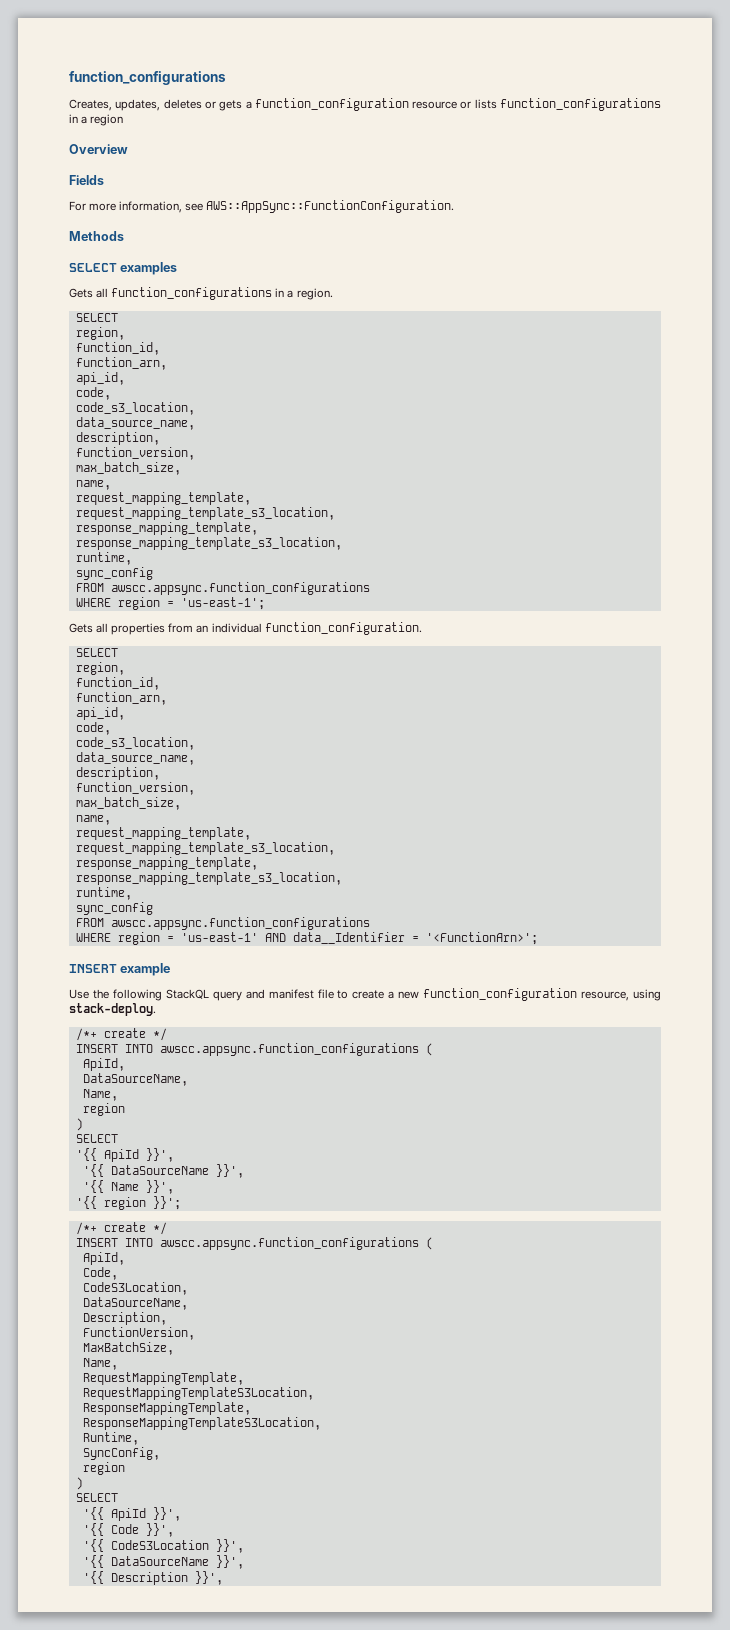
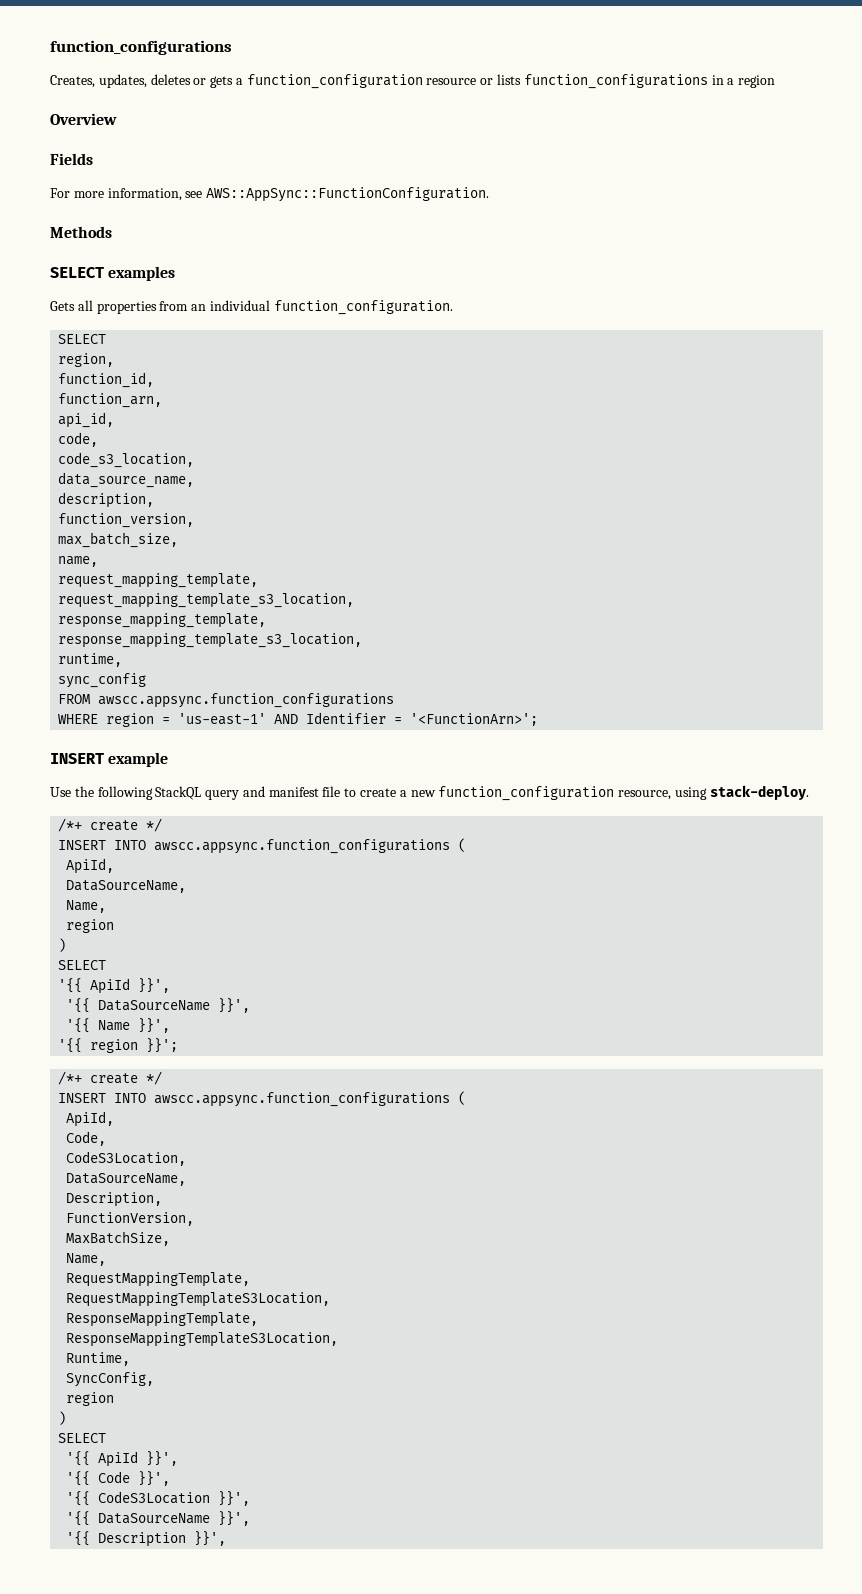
- Gets all function_configurations in a region.
- SELECT
- region,
- function_id,
- function_arn,
- api_id,
- code,
- code_s3_location,
- data_source_name,
- description,
- function_version,
- max_batch_size,
- name,
- request_mapping_template,
- request_mapping_template_s3_location,
- response_mapping_template,
- response_mapping_template_s3_location,
- runtime,
- sync_config
- FROM awscc.appsync.function_configurations
- WHERE region = 'us-east-1';
- WHERE region = 'us-east-1' AND data__Identifier = '<FunctionArn>';
+ WHERE region = 'us-east-1' AND Identifier = '<FunctionArn>';

